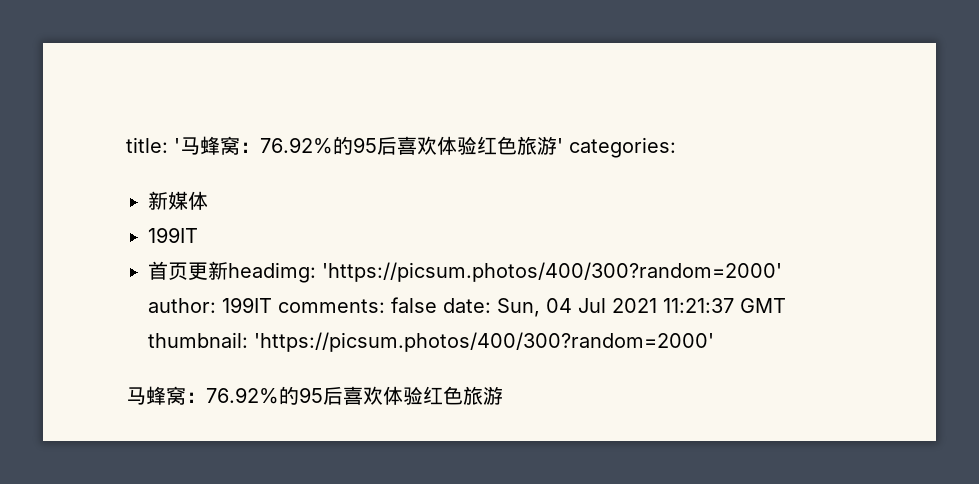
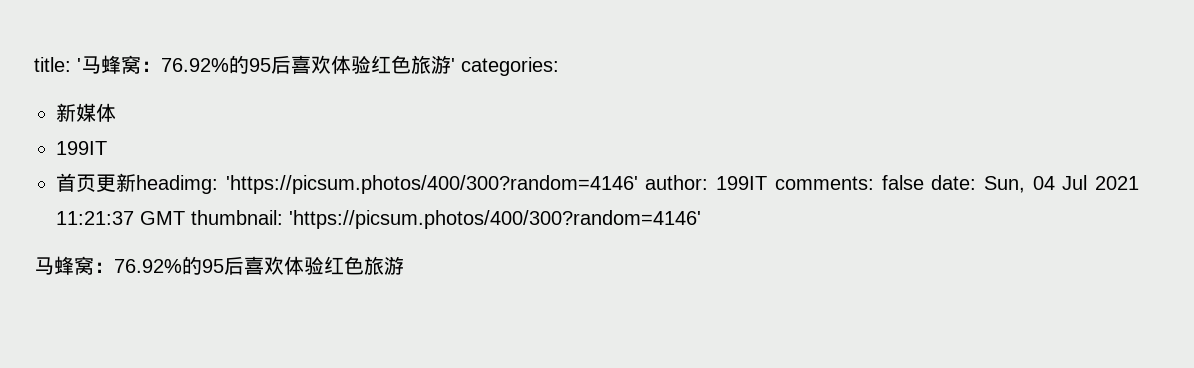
- 首页更新headimg: 'https://picsum.photos/400/300?random=2000' author: 199IT comments: false date: Sun, 04 Jul 2021 11:21:37 GMT thumbnail: 'https://picsum.photos/400/300?random=2000'
+ 首页更新headimg: 'https://picsum.photos/400/300?random=4146' author: 199IT comments: false date: Sun, 04 Jul 2021 11:21:37 GMT thumbnail: 'https://picsum.photos/400/300?random=4146'

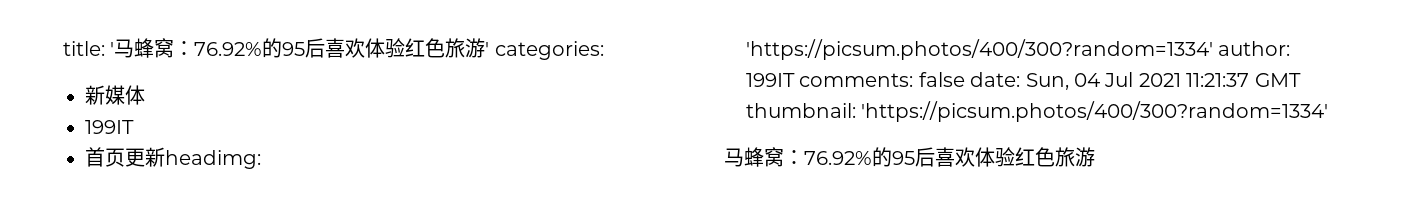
- 首页更新headimg: 'https://picsum.photos/400/300?random=4146' author: 199IT comments: false date: Sun, 04 Jul 2021 11:21:37 GMT thumbnail: 'https://picsum.photos/400/300?random=4146'
+ 首页更新headimg: 'https://picsum.photos/400/300?random=1334' author: 199IT comments: false date: Sun, 04 Jul 2021 11:21:37 GMT thumbnail: 'https://picsum.photos/400/300?random=1334'

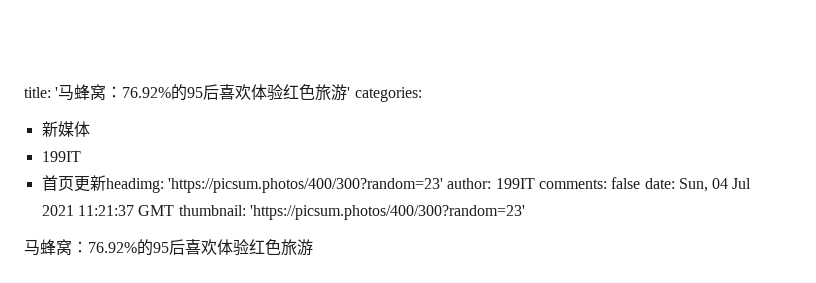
- 首页更新headimg: 'https://picsum.photos/400/300?random=1334' author: 199IT comments: false date: Sun, 04 Jul 2021 11:21:37 GMT thumbnail: 'https://picsum.photos/400/300?random=1334'
+ 首页更新headimg: 'https://picsum.photos/400/300?random=23' author: 199IT comments: false date: Sun, 04 Jul 2021 11:21:37 GMT thumbnail: 'https://picsum.photos/400/300?random=23'

